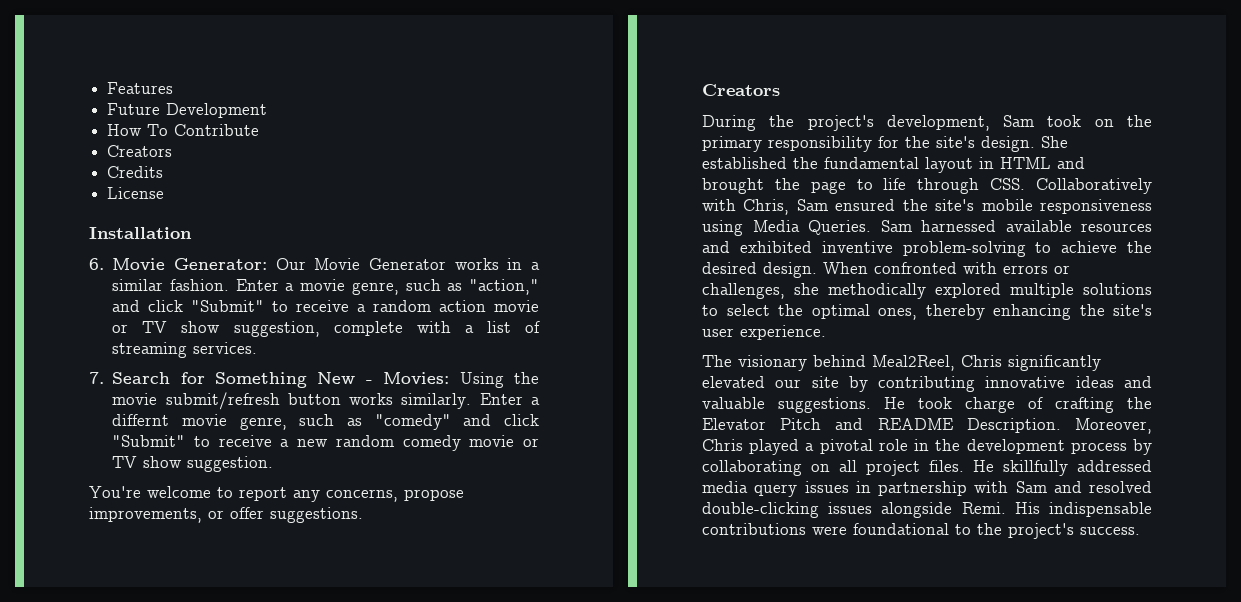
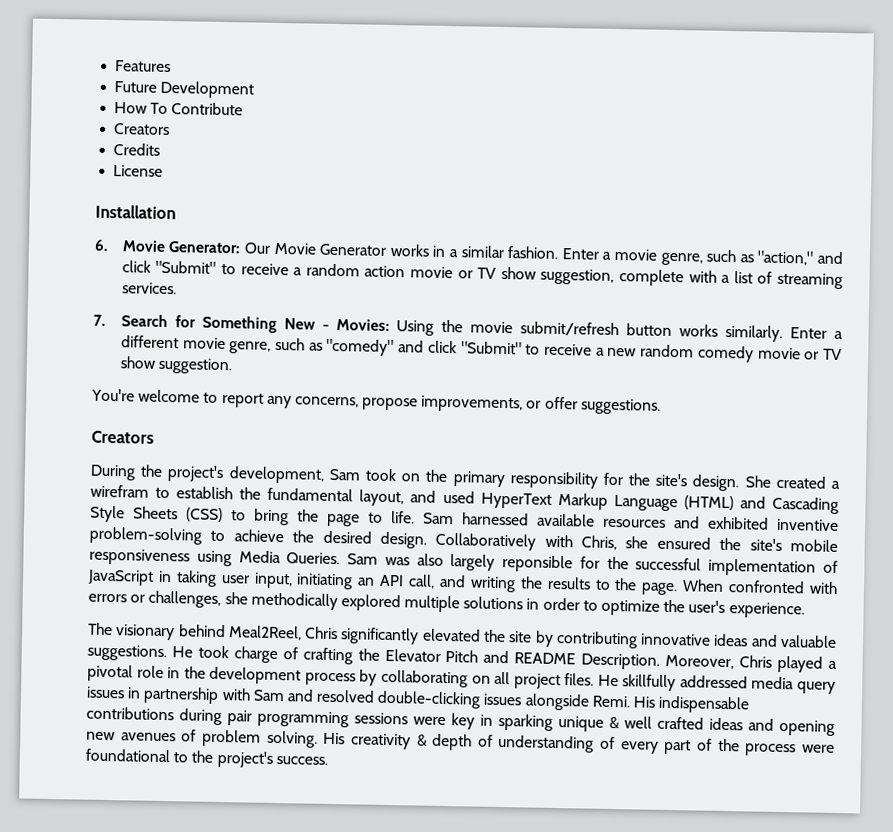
- Enter a differnt movie genre, such as "comedy" and click "Submit" to receive a new random comedy movie or TV show suggestion.
+ Enter a different movie genre, such as "comedy" and click "Submit" to receive a new random comedy movie or TV show suggestion.
- She established the fundamental layout in HTML and brought the page to life through CSS. Collaboratively with Chris, Sam ensured the site's mobile responsiveness using Media Queries.
+ She created a wirefram to establish the fundamental layout, and used HyperText Markup Language (HTML) and Cascading Style Sheets (CSS) to bring the page to life.
+ Collaboratively with Chris, she ensured the site's mobile responsiveness using Media Queries. Sam was also largely reponsible for the successful implementation of JavaScript in taking user input, initiating an API call, and writing the results to the page.
- When confronted with errors or challenges, she methodically explored multiple solutions to select the optimal ones, thereby enhancing the site's user experience.
+ When confronted with errors or challenges, she methodically explored multiple solutions in order to optimize the user's experience.
- The visionary behind Meal2Reel, Chris significantly elevated our site by contributing innovative ideas and valuable suggestions.
+ The visionary behind Meal2Reel, Chris significantly elevated the site by contributing innovative ideas and valuable suggestions.
- His indispensable contributions were foundational to the project's success.
+ His indispensable contributions during pair programming sessions were key in sparking unique & well crafted ideas and opening new avenues of problem solving. His creativity & depth of understanding of every part of the process were foundational to the project's success.

